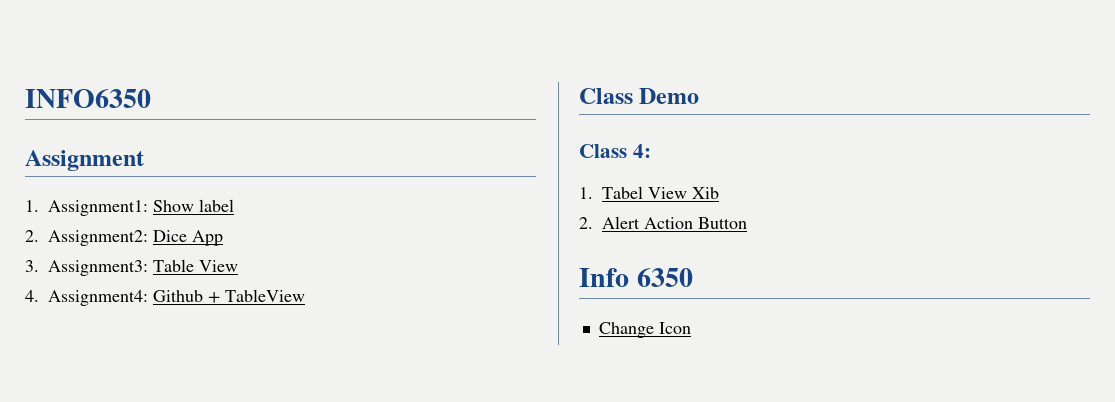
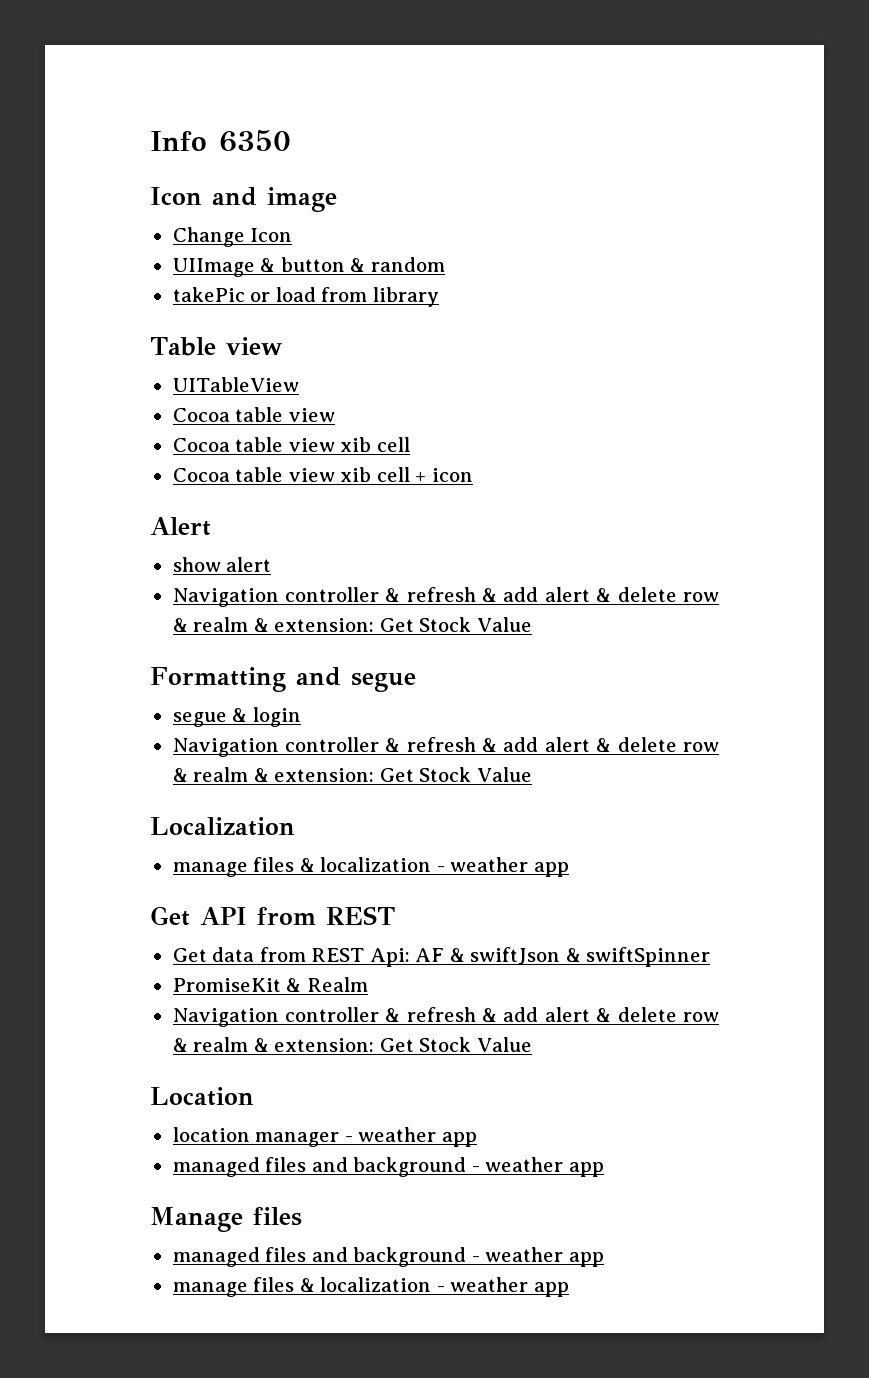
- INFO6350
- Assignment
- 1. Assignment1: Show label
- 2. Assignment2: Dice App
- 3. Assignment3: Table View
- 4. Assignment4: Github + TableView
- Class Demo
- Class 4:
- 1. Tabel View Xib
- 2. Alert Action Button
+ Icon and image
+ UIImage & button & random
+ takePic or load from library
+ Table view
+ UITableView
+ Cocoa table view
+ Cocoa table view xib cell
+ Cocoa table view xib cell + icon
+ Alert
+ show alert
+ Navigation controller & refresh & add alert & delete row & realm & extension: Get Stock Value
+ Formatting and segue
+ segue & login
+ Navigation controller & refresh & add alert & delete row & realm & extension: Get Stock Value
+ Localization
+ manage files & localization - weather app
+ Get API from REST
+ Get data from REST Api: AF & swiftJson & swiftSpinner
+ PromiseKit & Realm
+ Navigation controller & refresh & add alert & delete row & realm & extension: Get Stock Value
+ Location
+ location manager - weather app
+ managed files and background - weather app
+ Manage files
+ managed files and background - weather app
+ manage files & localization - weather app

